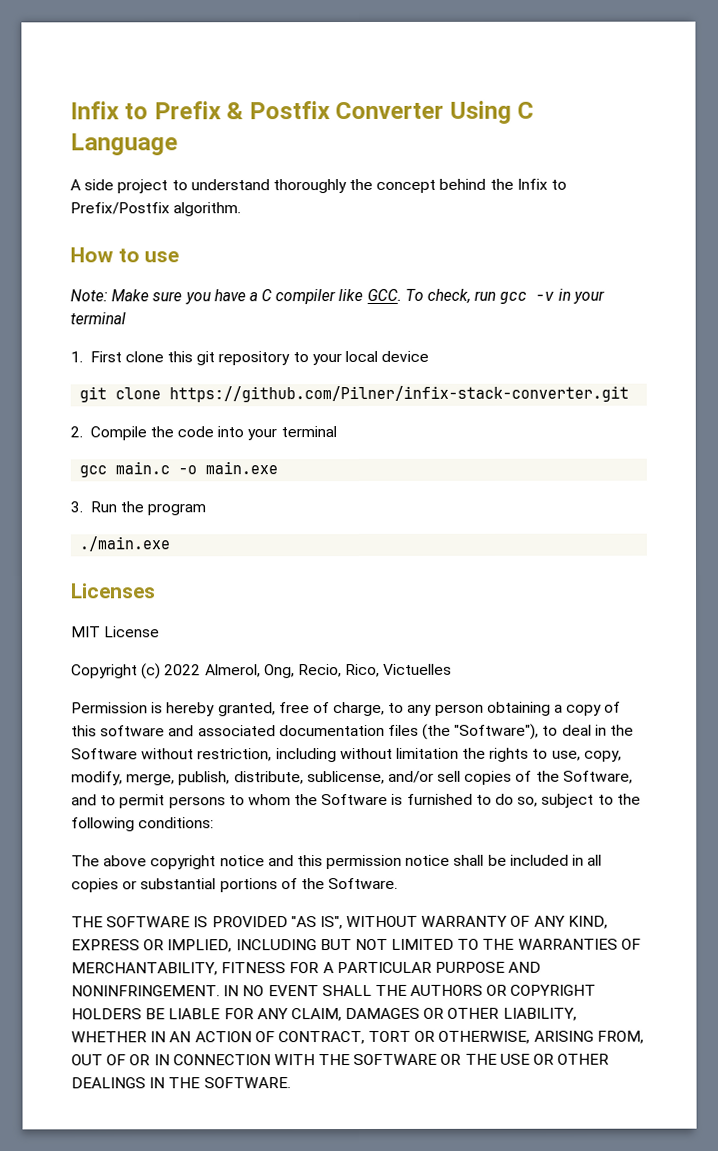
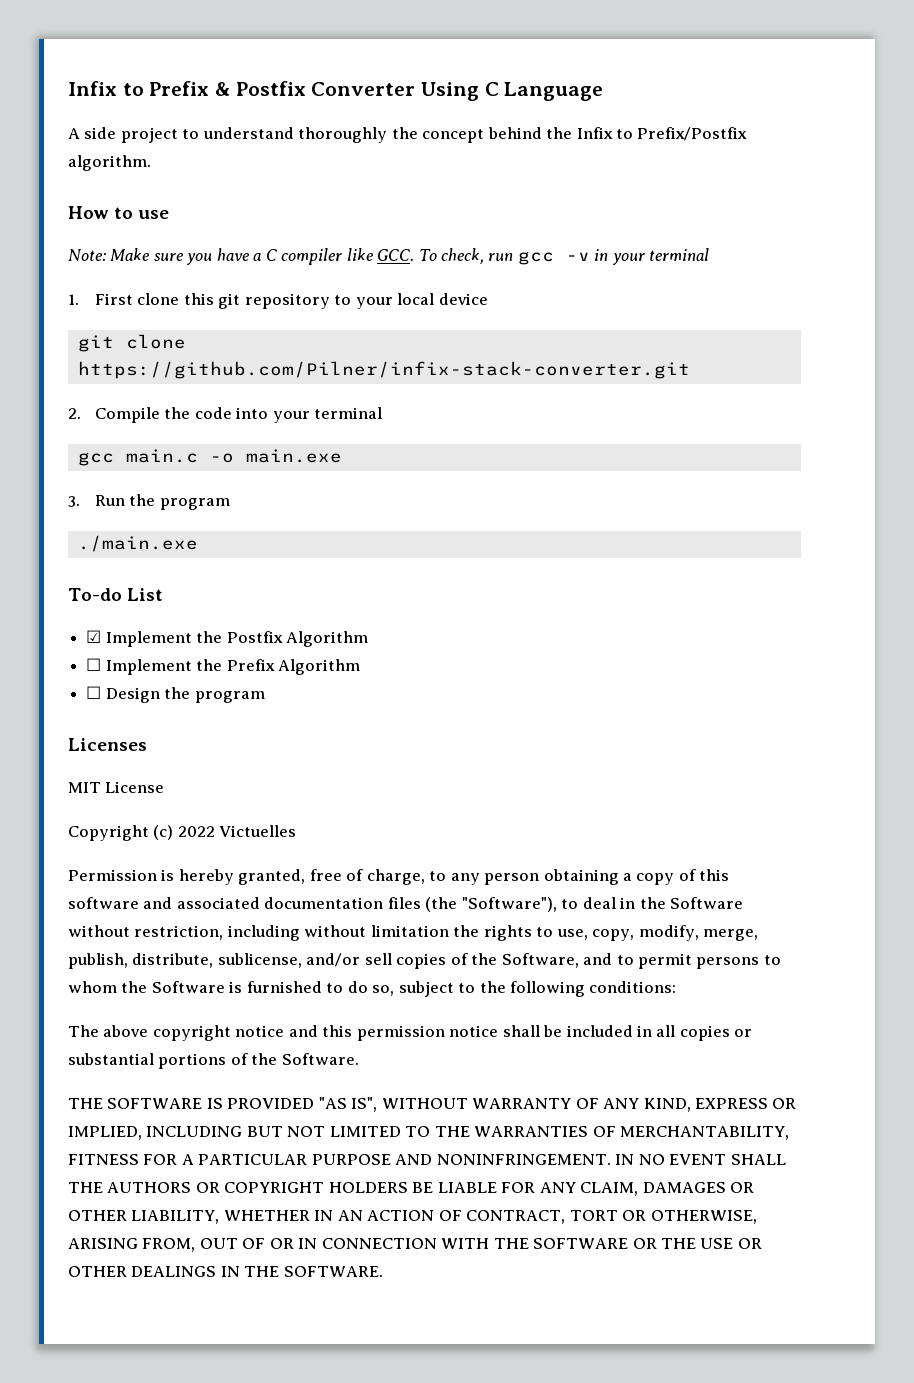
+ To-do List
+ ☑ Implement the Postfix Algorithm
+ ☐ Implement the Prefix Algorithm
+ ☐ Design the program
- Copyright (c) 2022 Almerol, Ong, Recio, Rico, Victuelles
+ Copyright (c) 2022 Victuelles

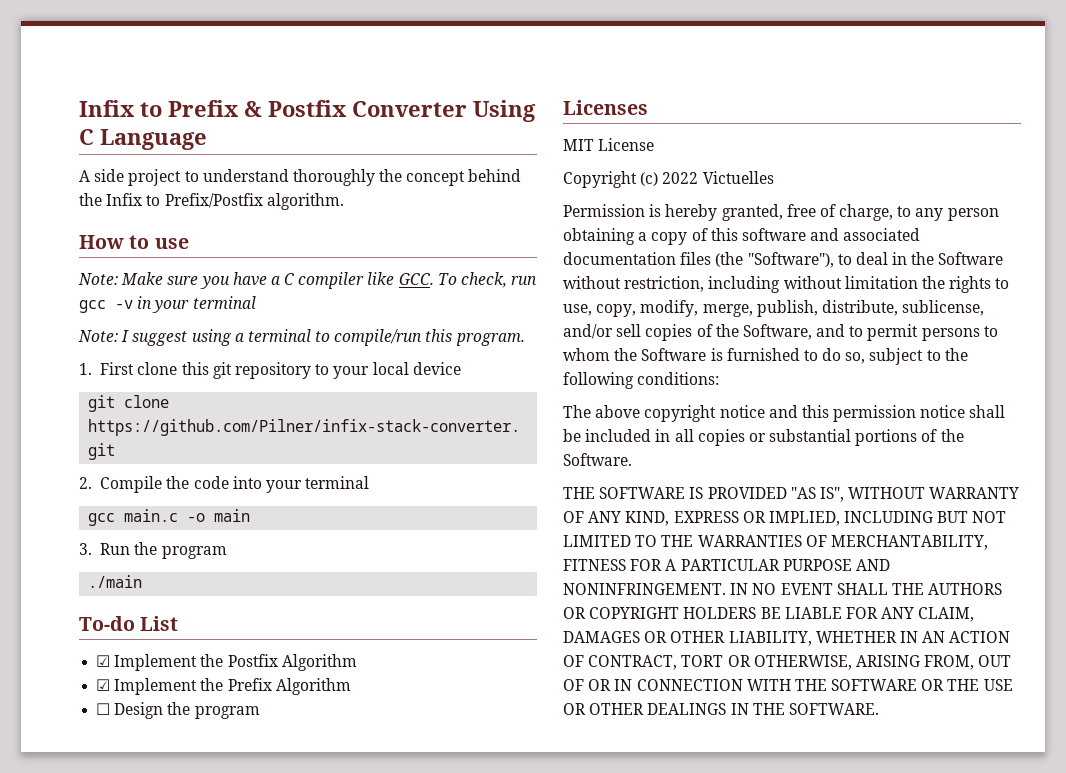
+ Note: I suggest using a terminal to compile/run this program.
- gcc main.c -o main.exe
+ gcc main.c -o main
- ./main.exe
+ ./main
- ☐ Implement the Prefix Algorithm
+ ☑ Implement the Prefix Algorithm

